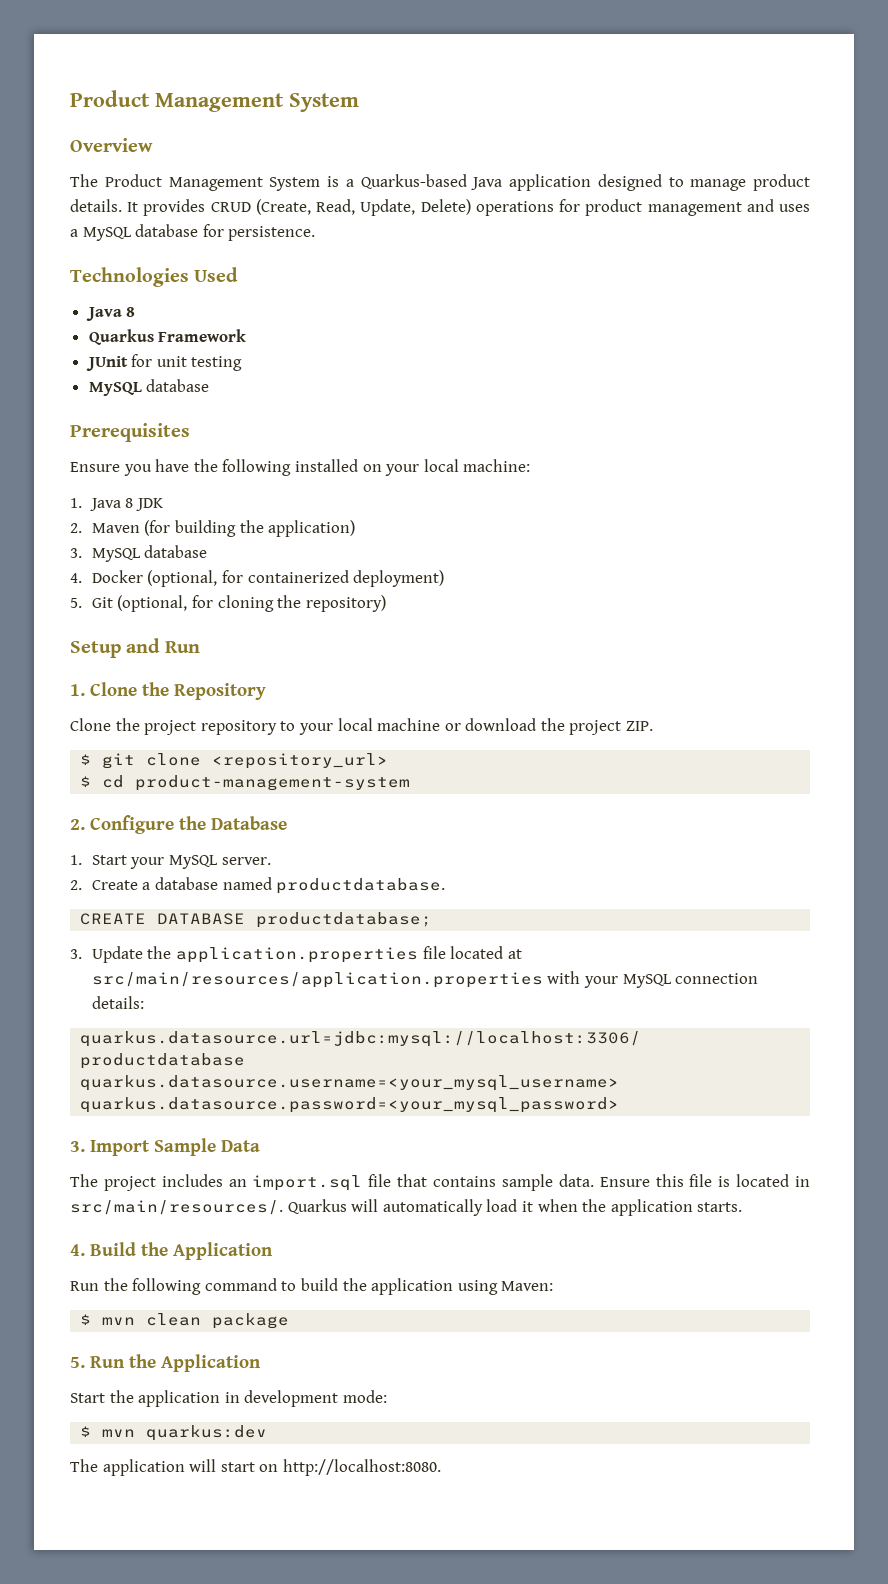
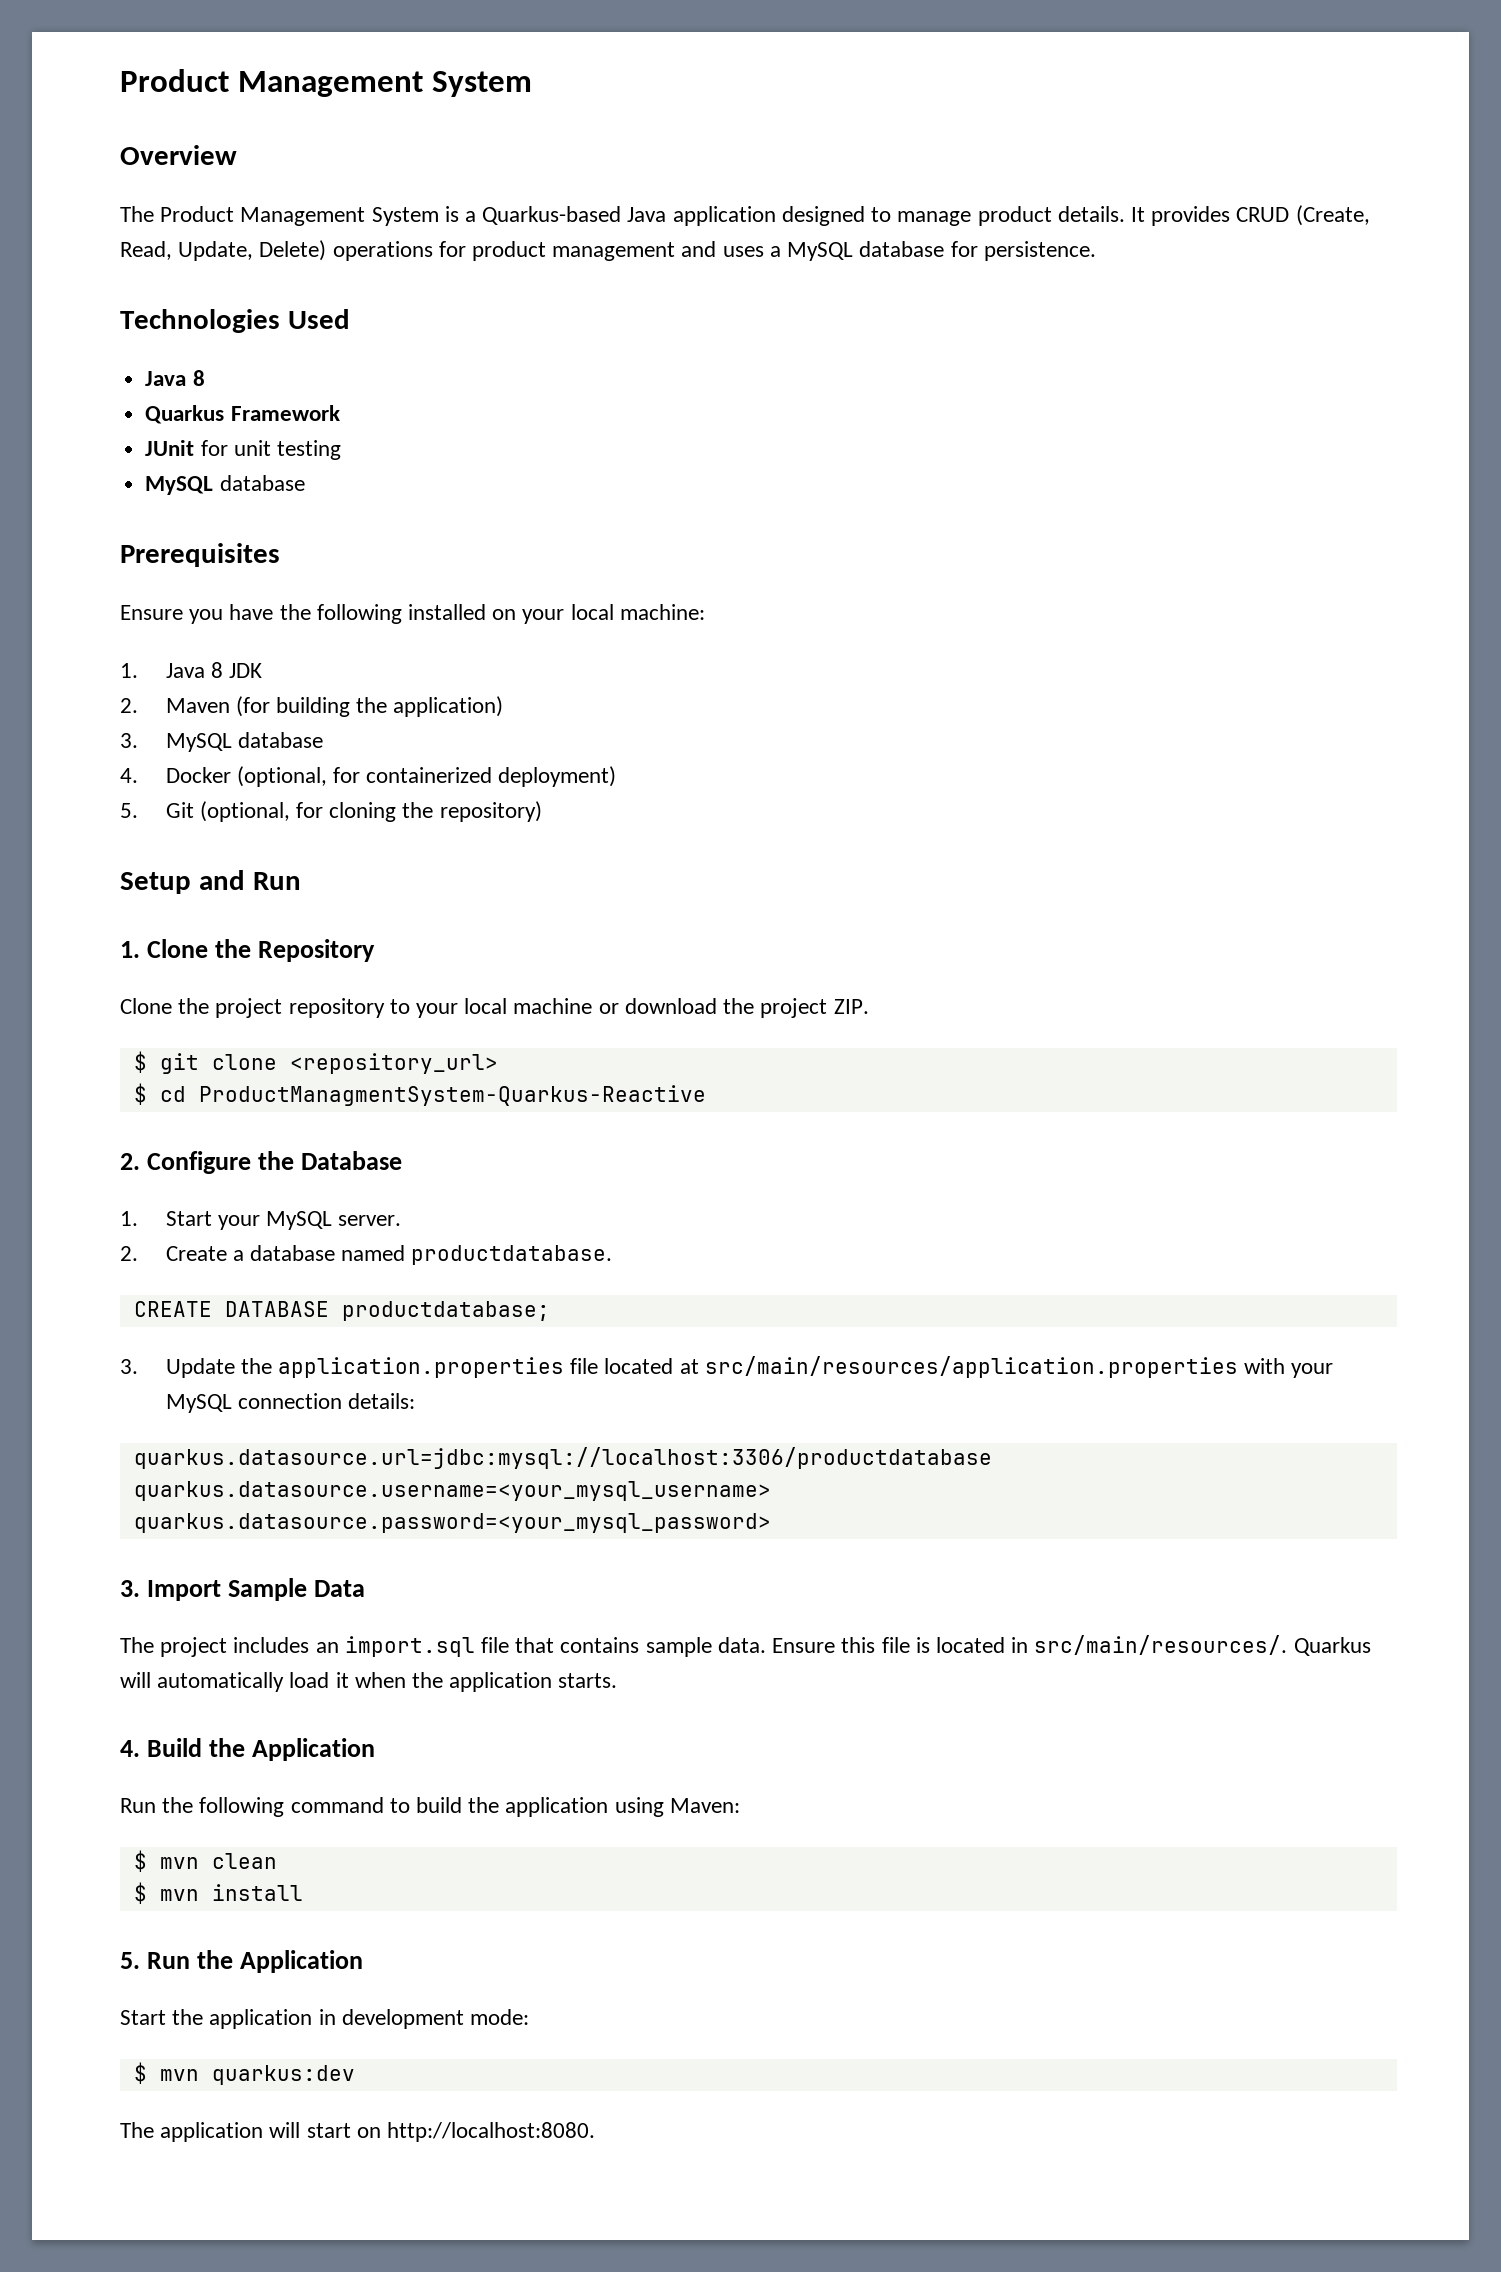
- $ cd product-management-system
+ $ cd ProductManagmentSystem-Quarkus-Reactive
- $ mvn clean package
+ $ mvn clean
+ $ mvn install

